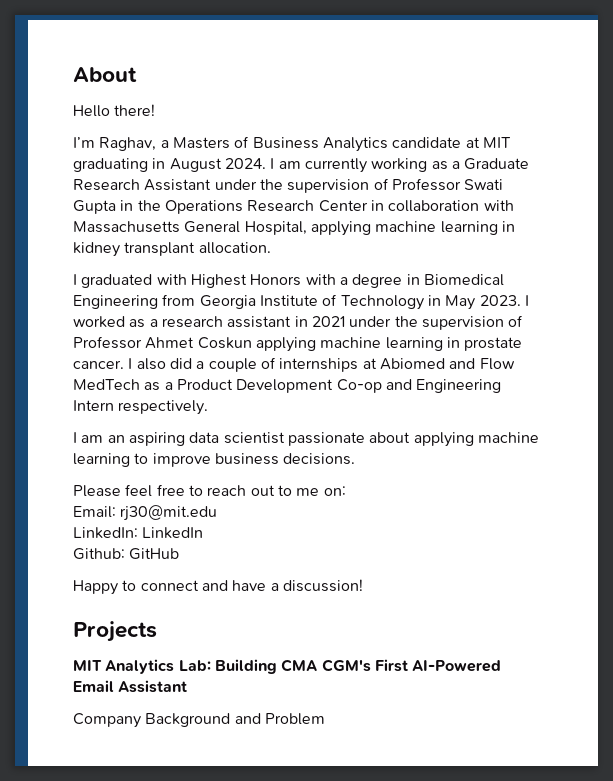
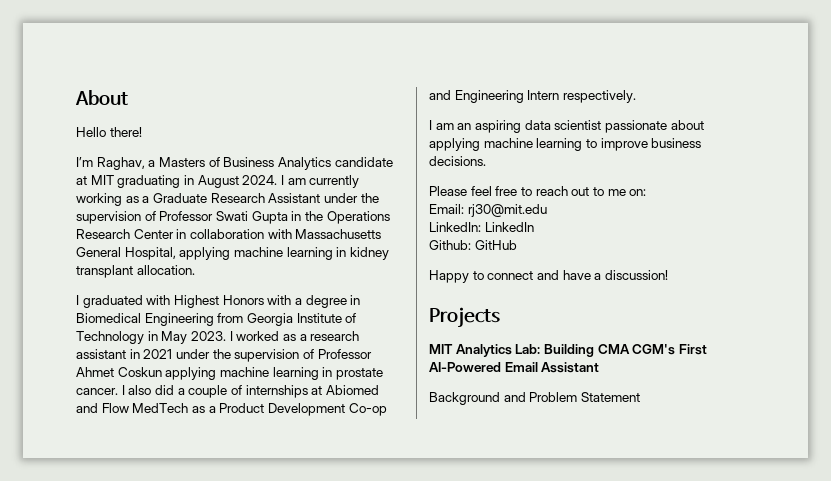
- Company Background and Problem
+ Background and Problem Statement

